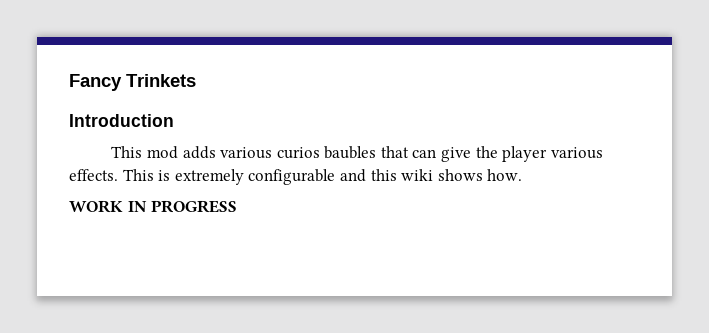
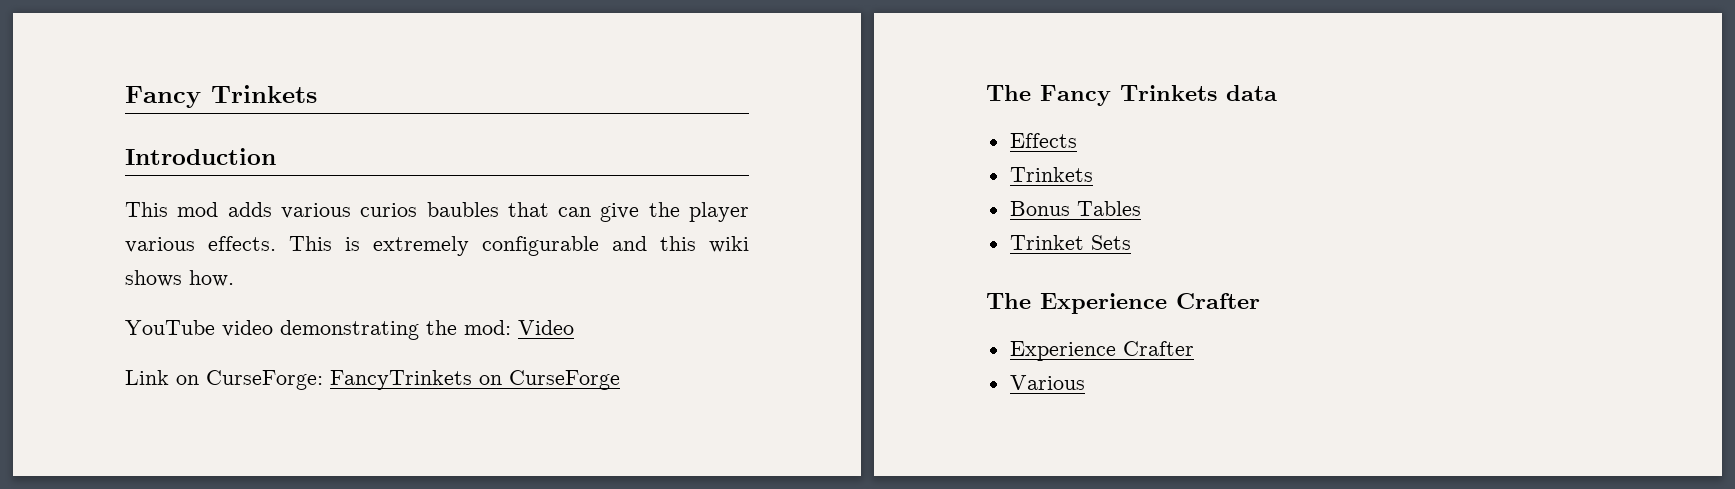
- WORK IN PROGRESS
+ YouTube video demonstrating the mod: Video
+ Link on CurseForge: FancyTrinkets on CurseForge
+ The Fancy Trinkets data
+ Effects
+ Trinkets
+ Bonus Tables
+ Trinket Sets
+ The Experience Crafter
+ Experience Crafter
+ Various

